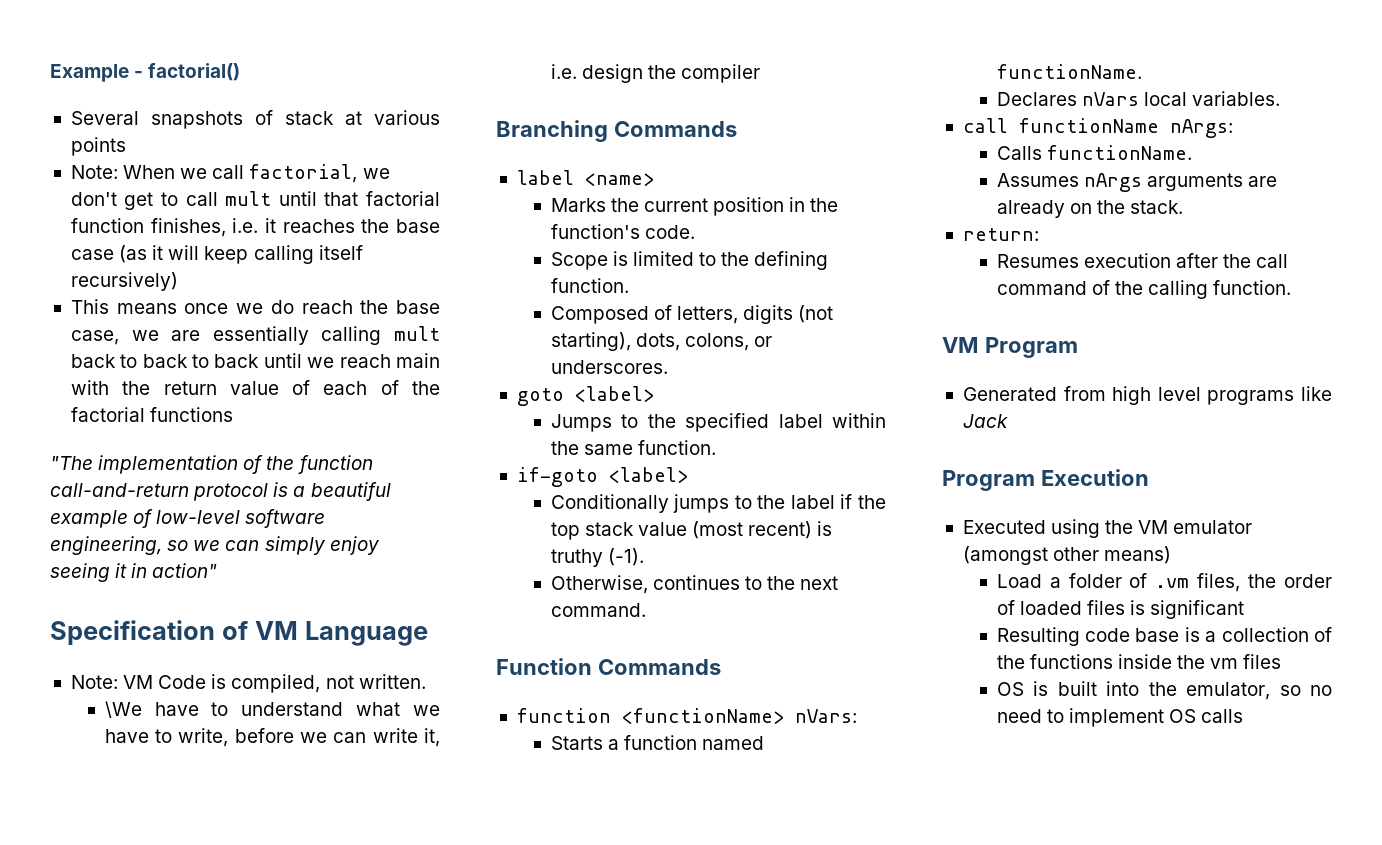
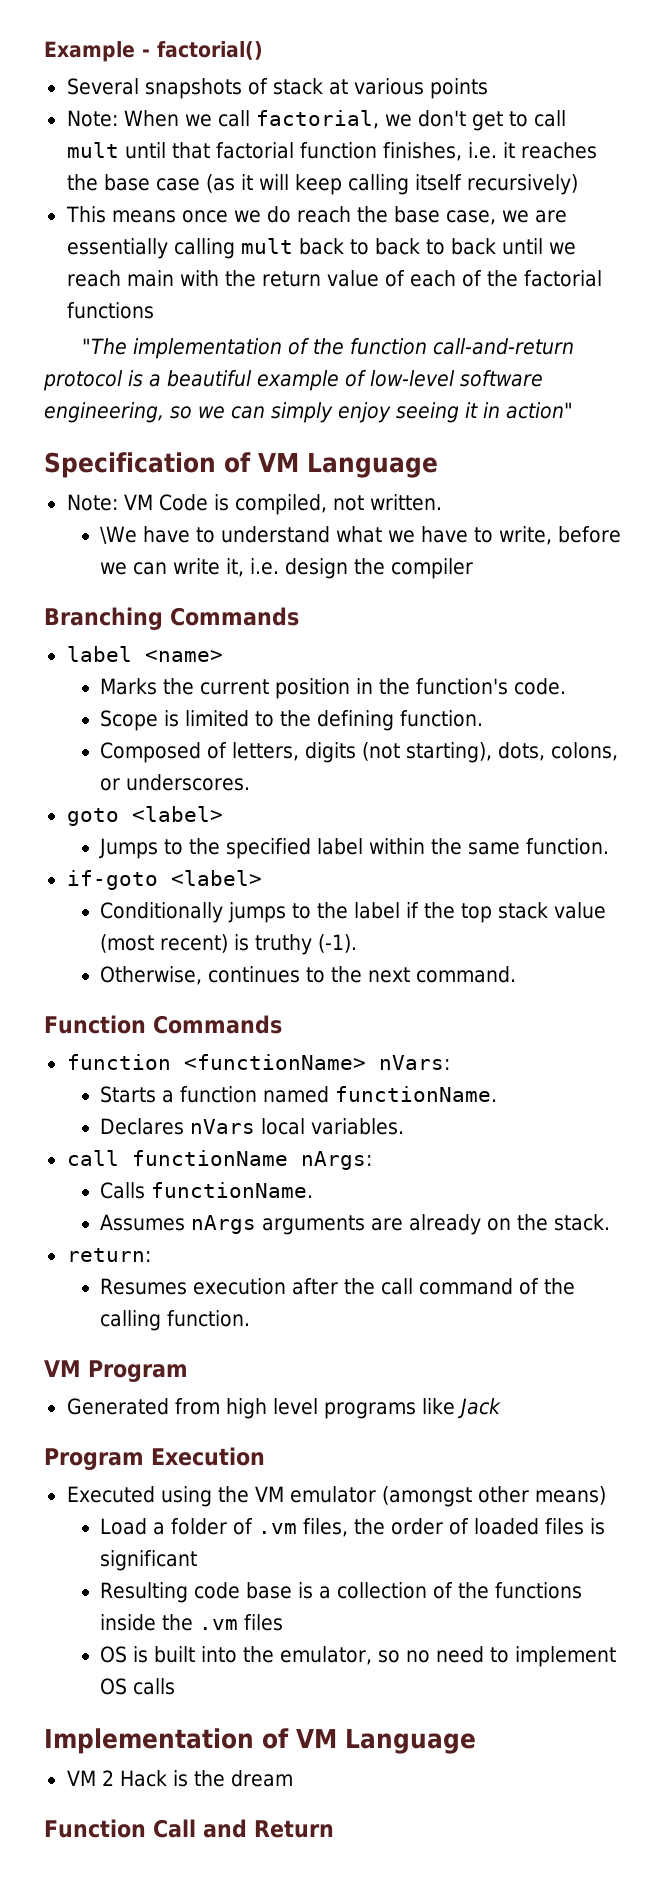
- Resulting code base is a collection of the functions inside the vm files
+ Resulting code base is a collection of the functions inside the .vm files
+ Implementation of VM Language
+ VM 2 Hack is the dream
+ Function Call and Return

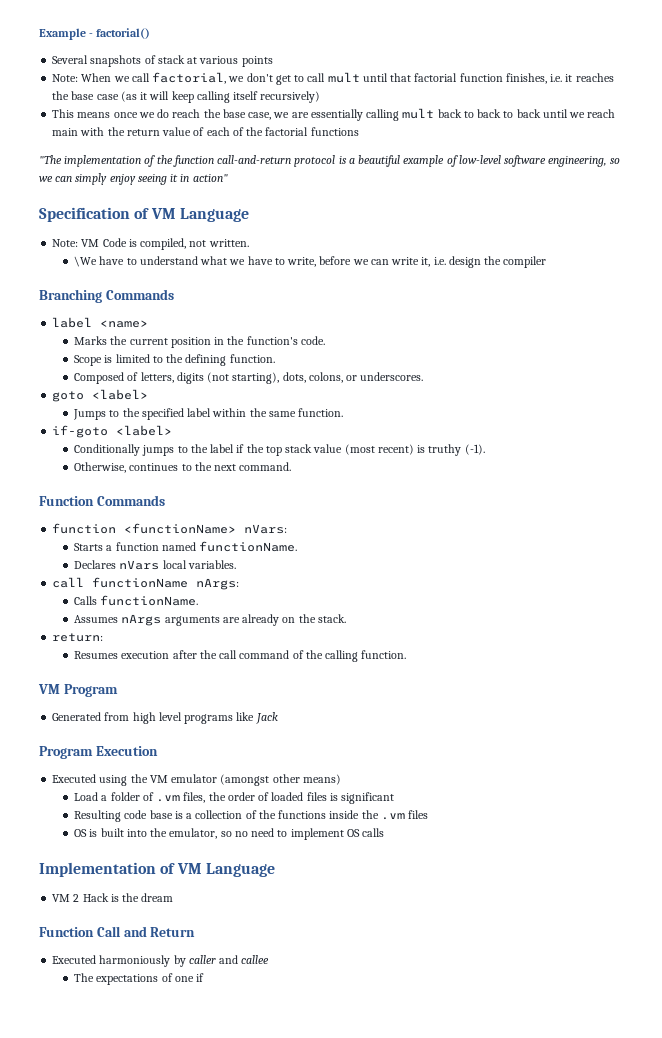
+ Executed harmoniously by caller and callee
+ The expectations of one if

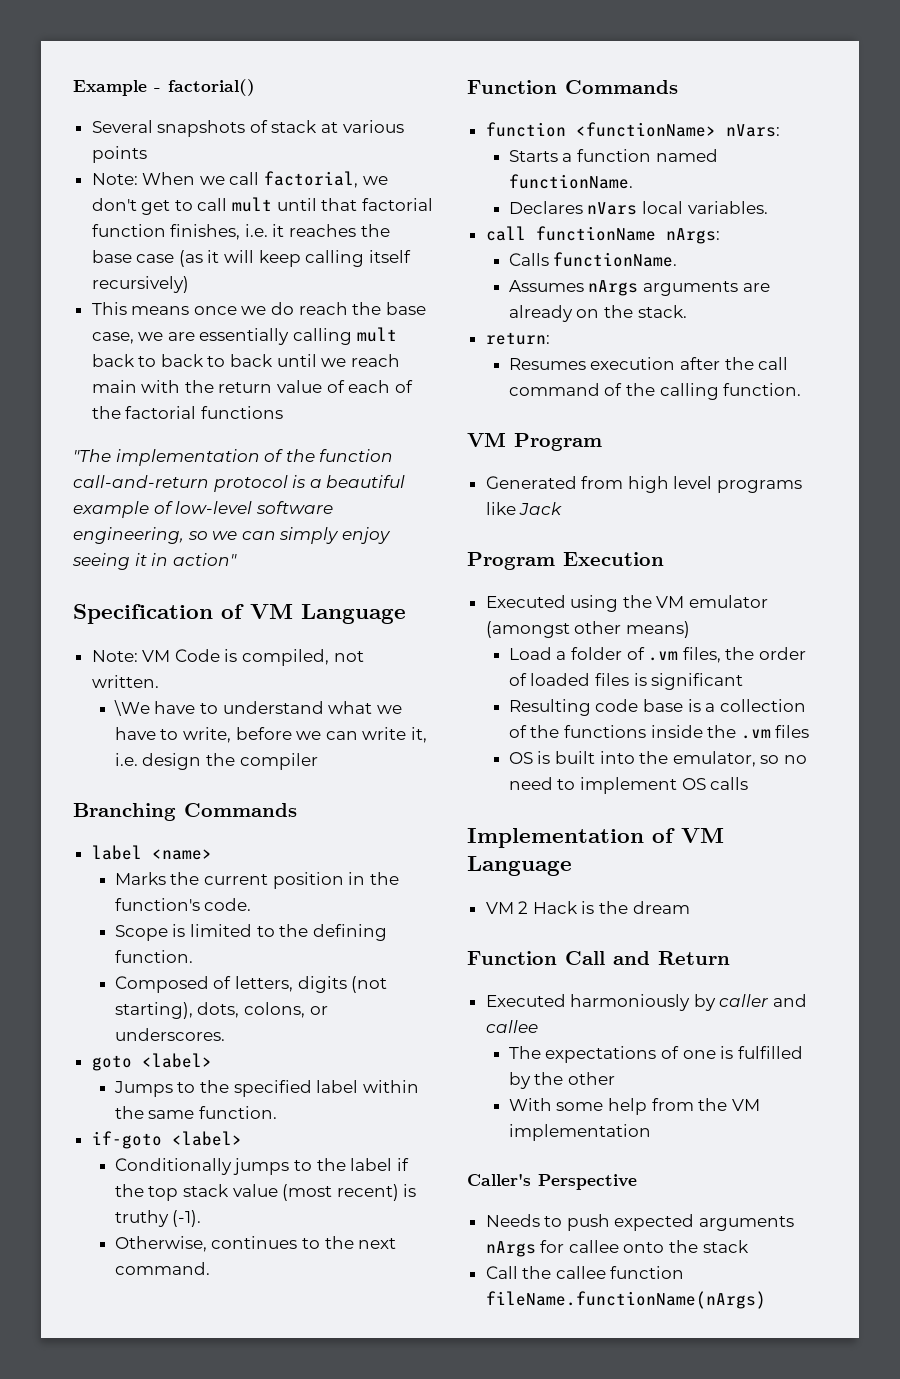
- The expectations of one if
+ The expectations of one is fulfilled by the other
+ With some help from the VM implementation
+ Caller's Perspective
+ Needs to push expected arguments nArgs for callee onto the stack
+ Call the callee function fileName.functionName(nArgs)

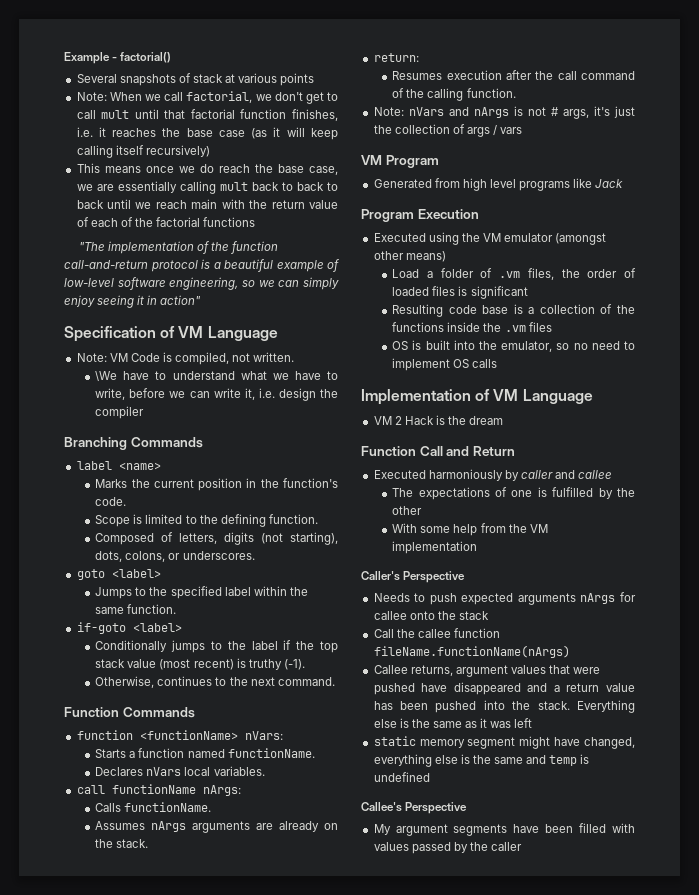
+ Note: nVars and nArgs is not # args, it's just the collection of args / vars
+ Callee returns, argument values that were pushed have disappeared and a return value has been pushed into the stack. Everything else is the same as it was left
+ static memory segment might have changed, everything else is the same and temp is undefined
+ Callee's Perspective
+ My argument segments have been filled with values passed by the caller

